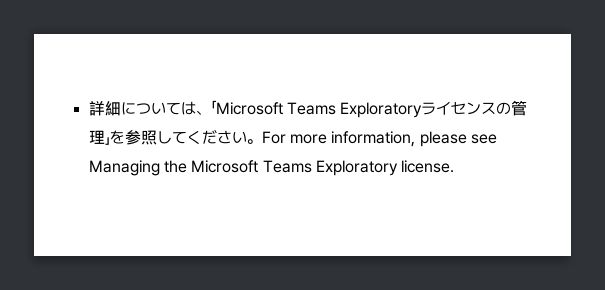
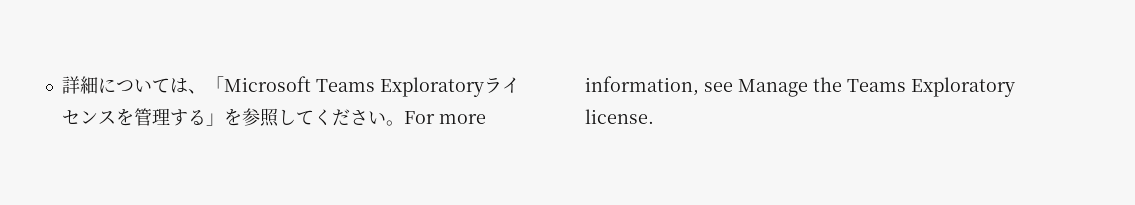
- 詳細については、「Microsoft Teams Exploratoryライセンスの管理」を参照してください。
+ 詳細については、「Microsoft Teams Exploratoryライセンスを管理する」を参照してください。
- For more information, please see Managing the Microsoft Teams Exploratory license.
+ For more information, see Manage the Teams Exploratory license.

